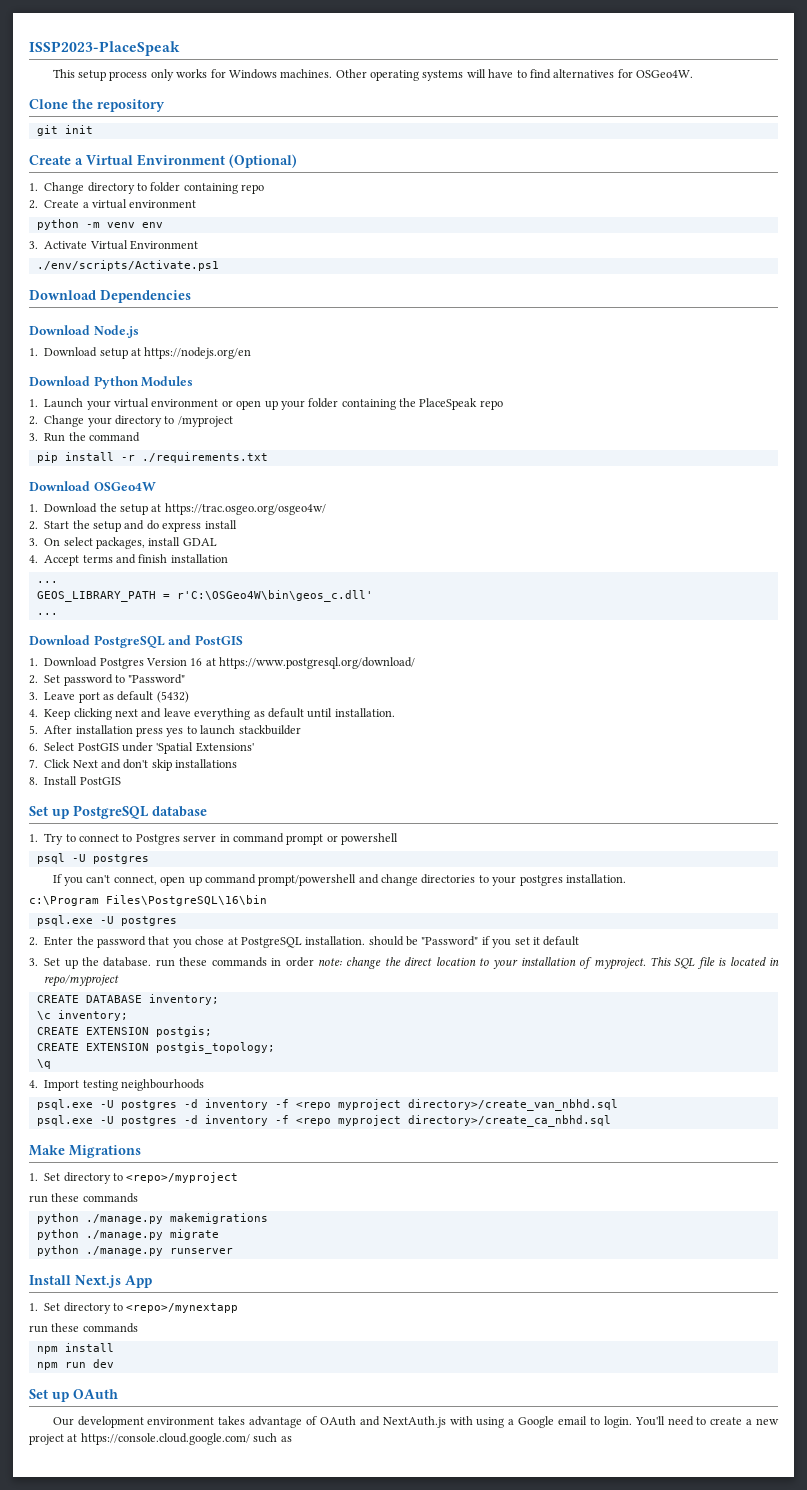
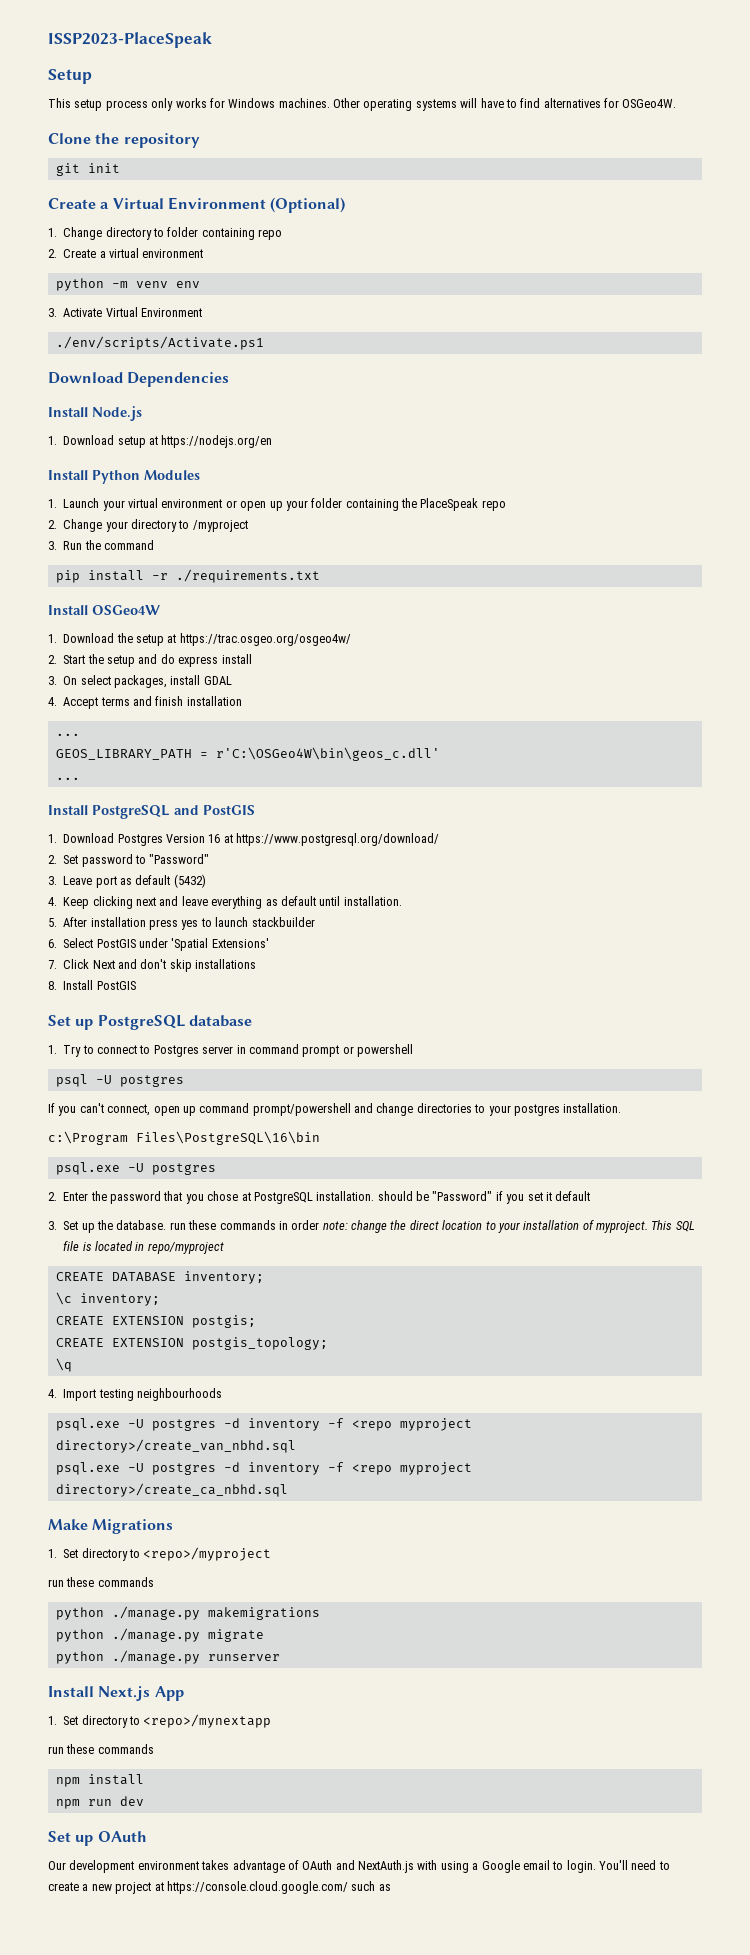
+ Setup
- Download Node.js
+ Install Node.js
- Download Python Modules
+ Install Python Modules
- Download OSGeo4W
+ Install OSGeo4W
- Download PostgreSQL and PostGIS
+ Install PostgreSQL and PostGIS

